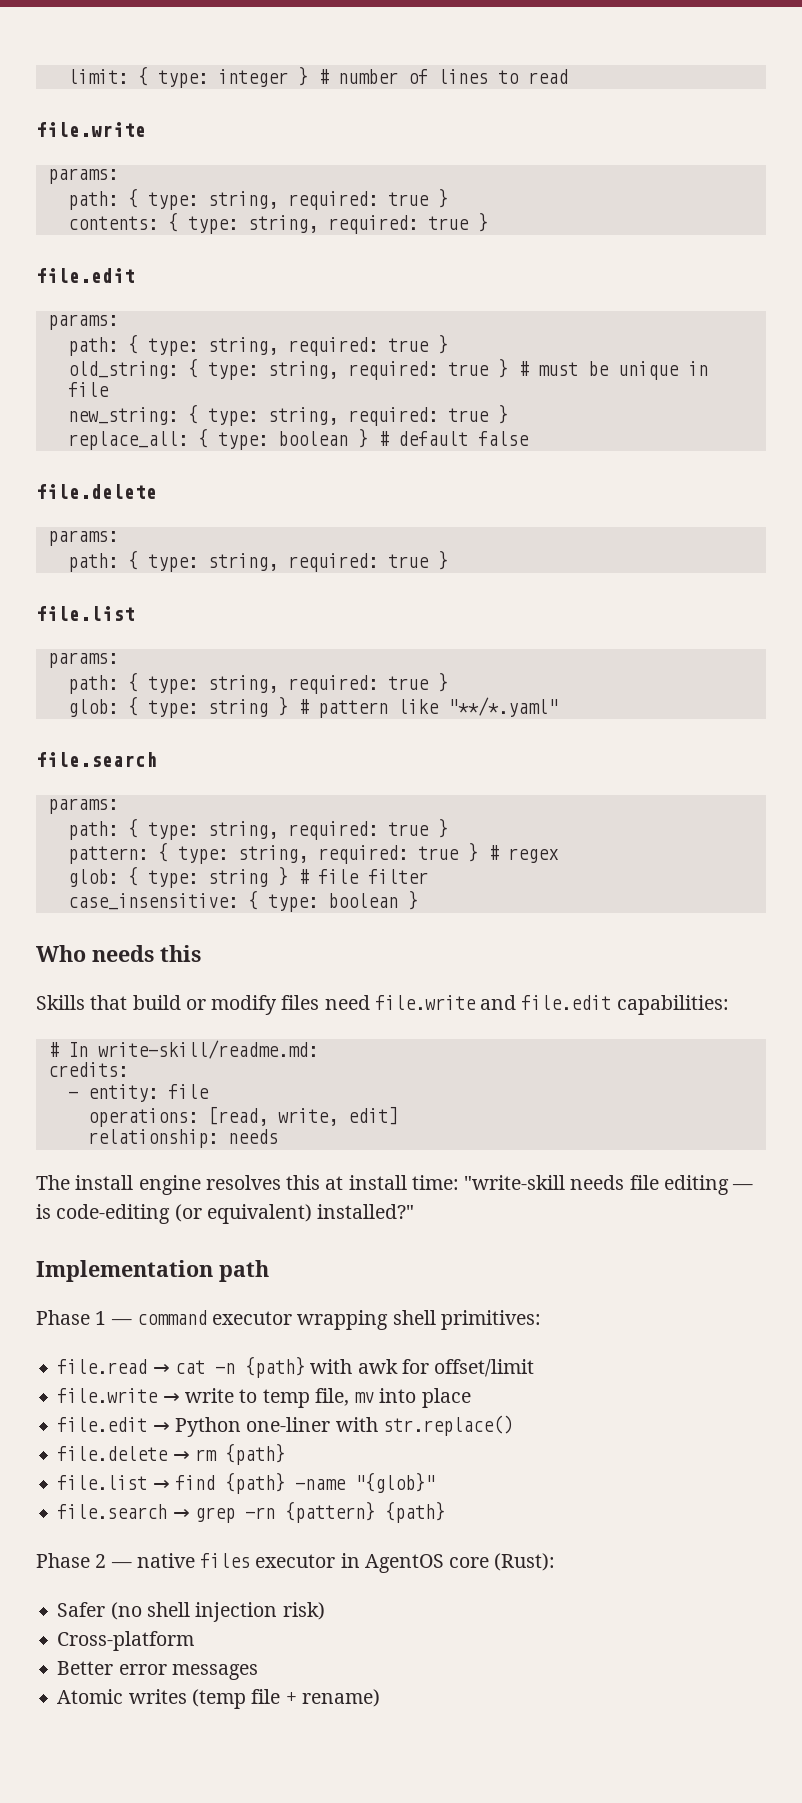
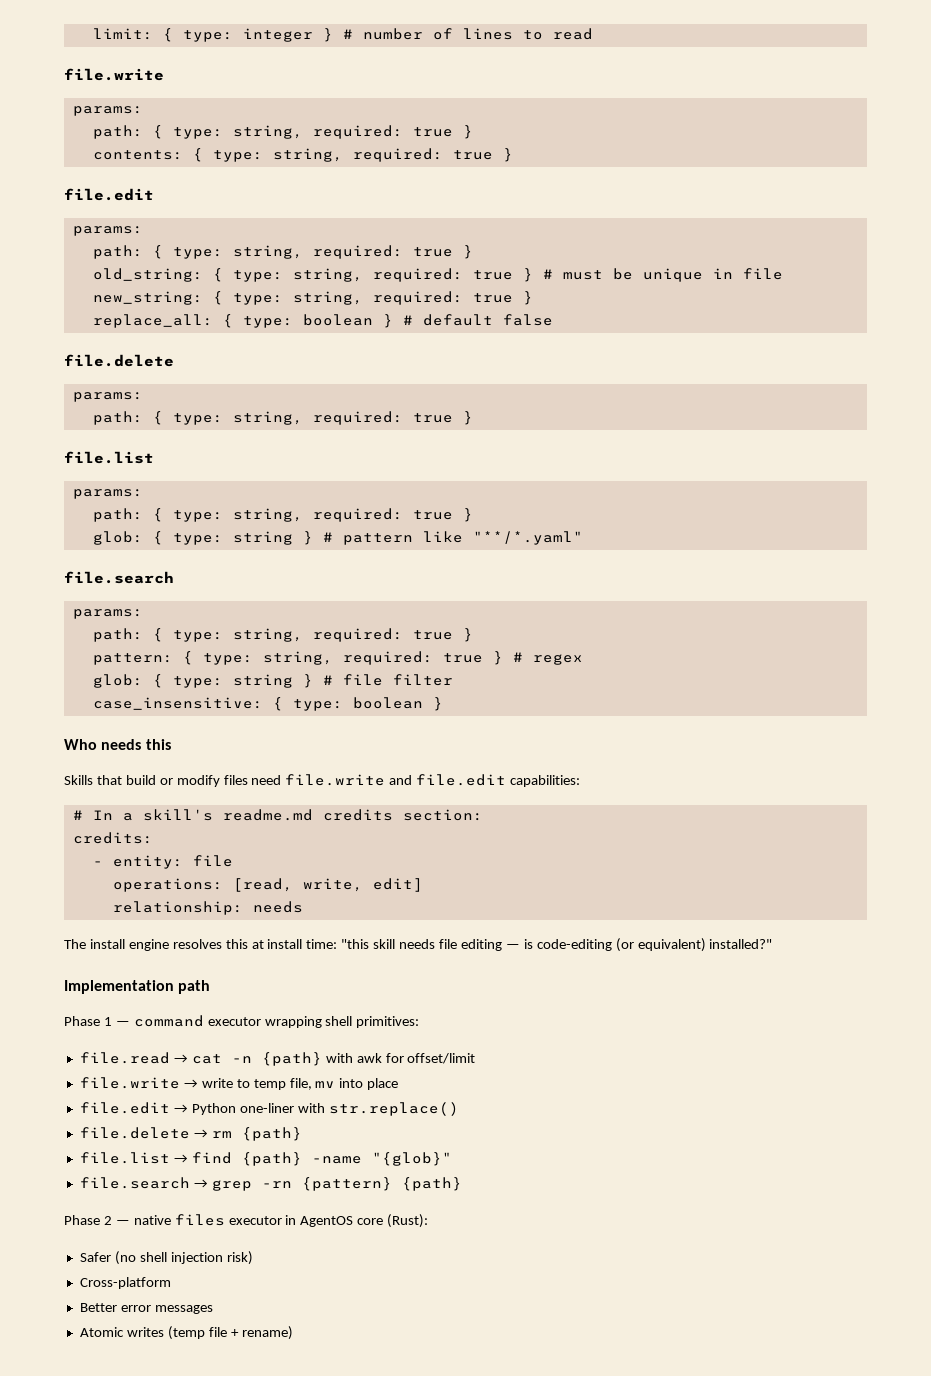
- # In write-skill/readme.md:
+ # In a skill's readme.md credits section:
- The install engine resolves this at install time: "write-skill needs file editing — is code-editing (or equivalent) installed?"
+ The install engine resolves this at install time: "this skill needs file editing — is code-editing (or equivalent) installed?"

